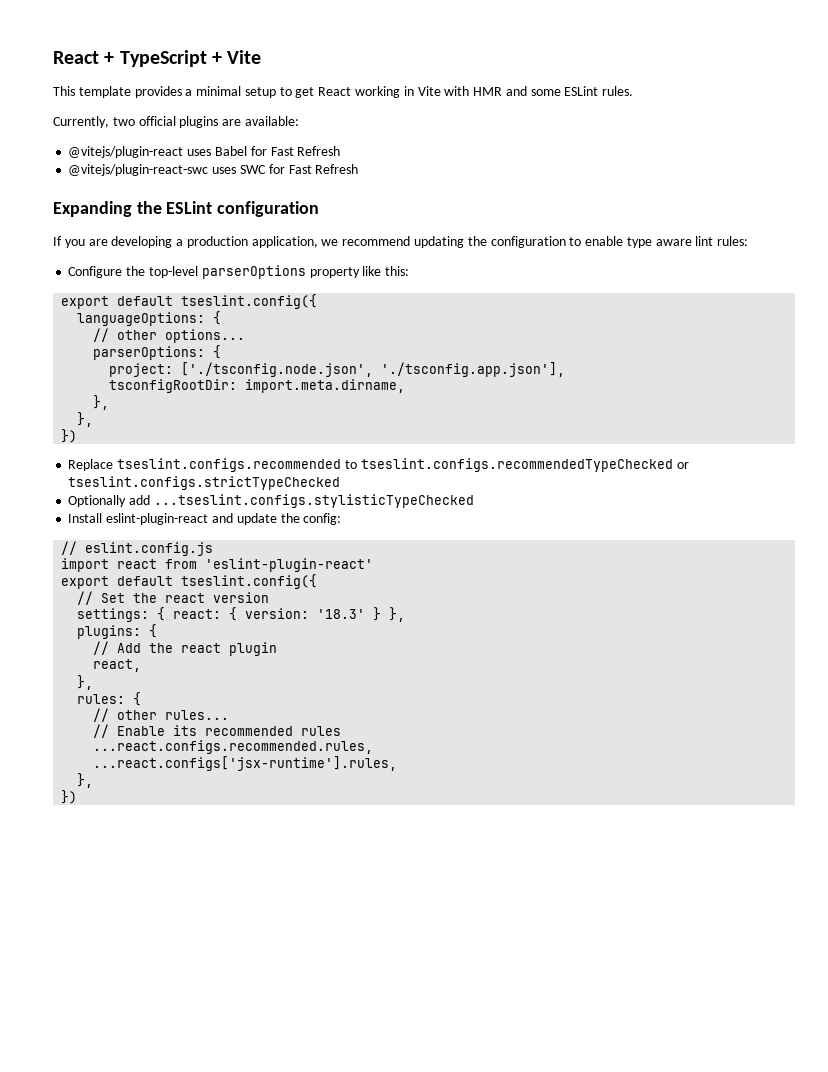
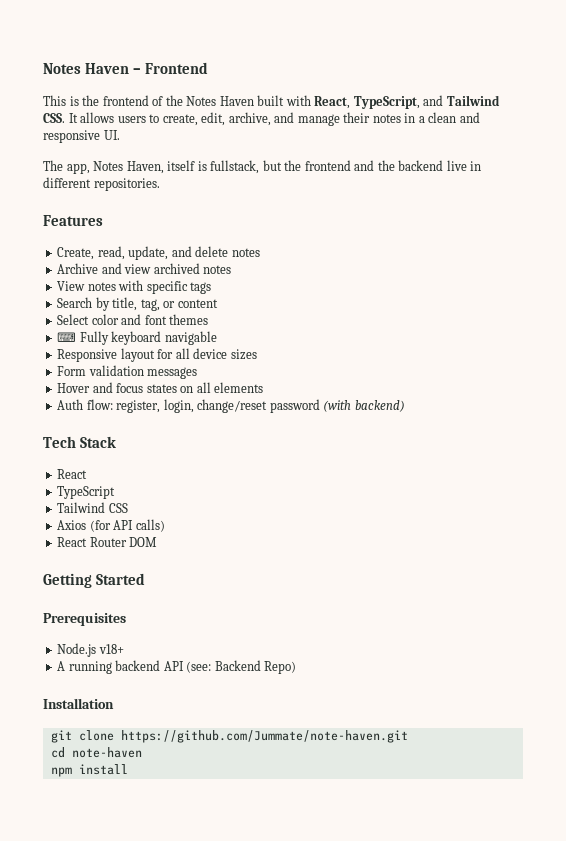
- React + TypeScript + Vite
- This template provides a minimal setup to get React working in Vite with HMR and some ESLint rules.
- Currently, two official plugins are available:
- @vitejs/plugin-react uses Babel for Fast Refresh
- @vitejs/plugin-react-swc uses SWC for Fast Refresh
- Expanding the ESLint configuration
- If you are developing a production application, we recommend updating the configuration to enable type aware lint rules:
- Configure the top-level parserOptions property like this:
- export default tseslint.config({
- languageOptions: {
- // other options...
- parserOptions: {
- project: ['./tsconfig.node.json', './tsconfig.app.json'],
- tsconfigRootDir: import.meta.dirname,
- },
- },
- })
- Replace tseslint.configs.recommended to tseslint.configs.recommendedTypeChecked or tseslint.configs.strictTypeChecked
- Optionally add ...tseslint.configs.stylisticTypeChecked
- Install eslint-plugin-react and update the config:
- // eslint.config.js
- import react from 'eslint-plugin-react'
- export default tseslint.config({
- // Set the react version
- settings: { react: { version: '18.3' } },
- plugins: {
- // Add the react plugin
- react,
- },
- rules: {
- // other rules...
- // Enable its recommended rules
- ...react.configs.recommended.rules,
- ...react.configs['jsx-runtime'].rules,
- },
- })
+ Notes Haven – Frontend
+ This is the frontend of the Notes Haven built with React, TypeScript, and Tailwind CSS. It allows users to create, edit, archive, and manage their notes in a clean and responsive UI.
+ The app, Notes Haven, itself is fullstack, but the frontend and the backend live in different repositories.
+ Features
+ Create, read, update, and delete notes
+ Archive and view archived notes
+ View notes with specific tags
+ Search by title, tag, or content
+ Select color and font themes
+ ⌨ Fully keyboard navigable
+ Responsive layout for all device sizes
+ Form validation messages
+ Hover and focus states on all elements
+ Auth flow: register, login, change/reset password (with backend)
+ Tech Stack
+ React
+ TypeScript
+ Tailwind CSS
+ Axios (for API calls)
+ React Router DOM
+ Getting Started
+ Prerequisites
+ Node.js v18+
+ A running backend API (see: Backend Repo)
+ Installation
+ git clone https://github.com/Jummate/note-haven.git
+ cd note-haven
+ npm install

